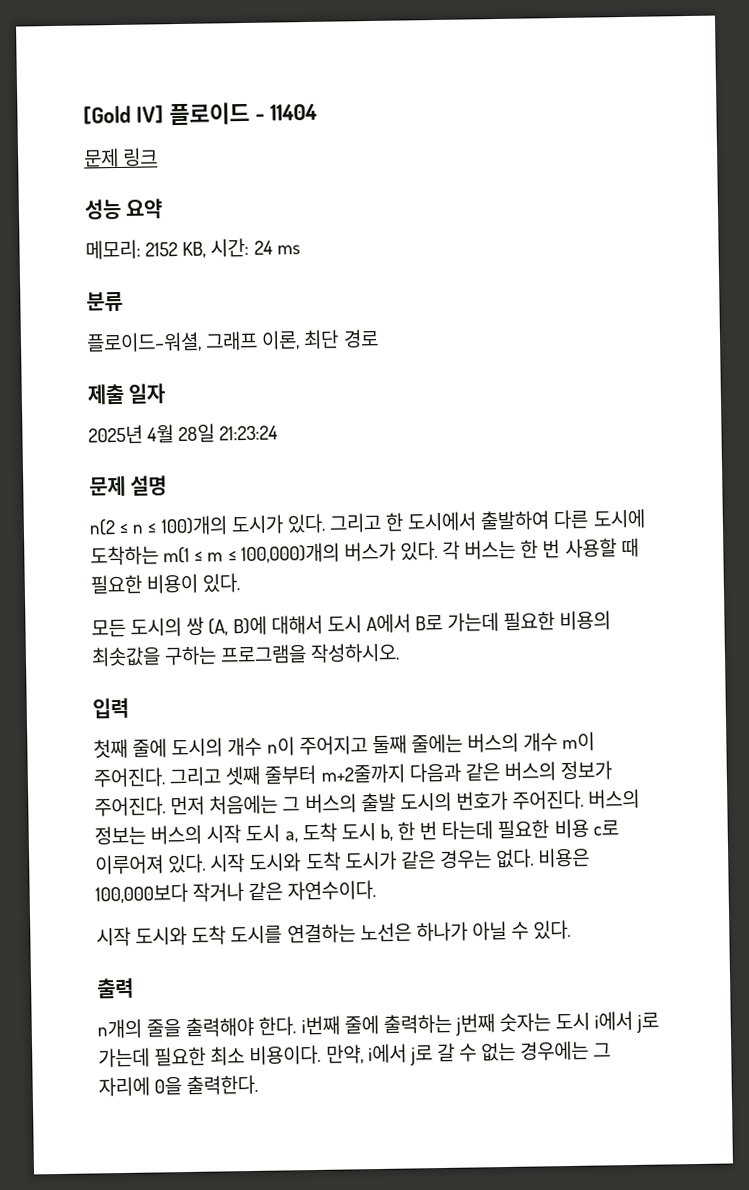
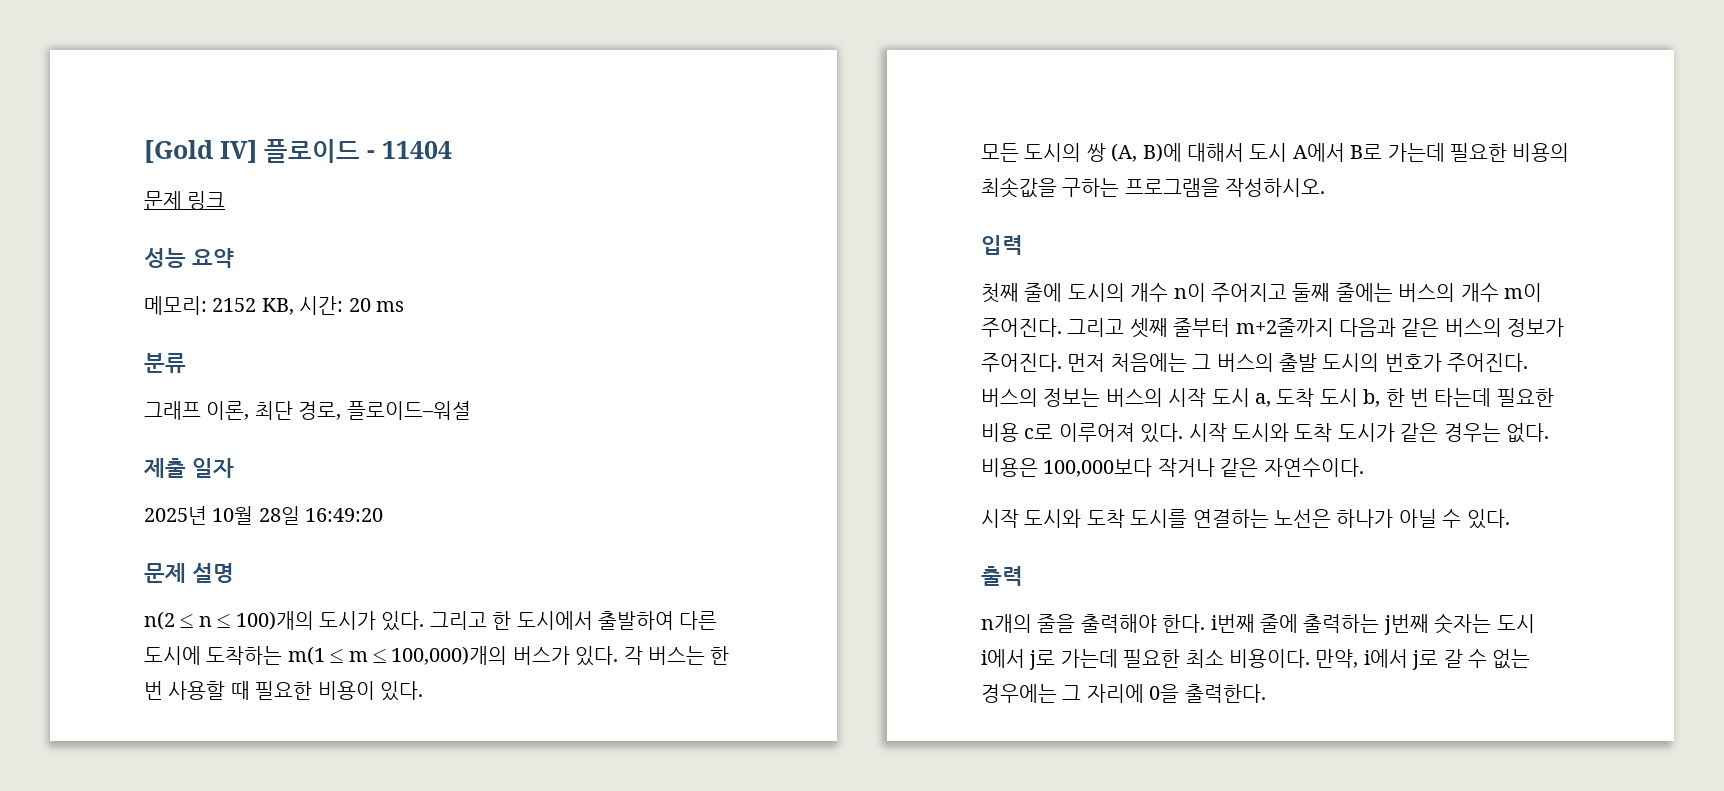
- 메모리: 2152 KB, 시간: 24 ms
+ 메모리: 2152 KB, 시간: 20 ms
- 플로이드–워셜, 그래프 이론, 최단 경로
+ 그래프 이론, 최단 경로, 플로이드–워셜
- 2025년 4월 28일 21:23:24
+ 2025년 10월 28일 16:49:20

